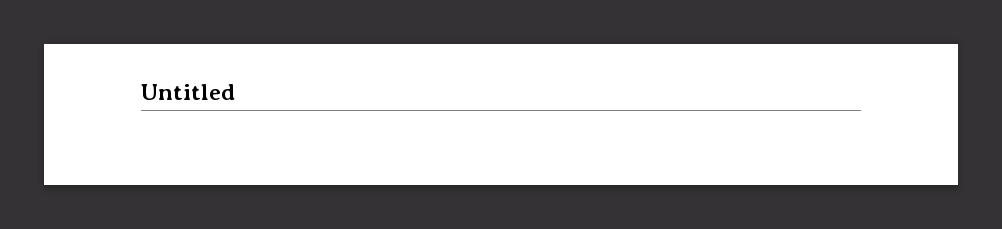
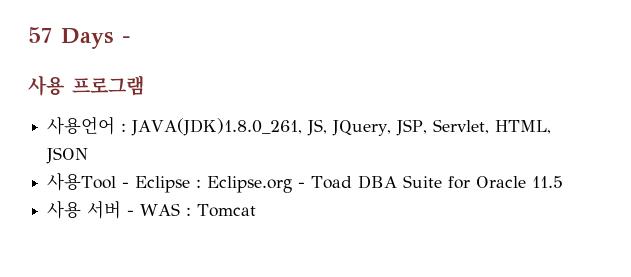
- Untitled
+ 57 Days -
+ 사용 프로그램
+ 사용언어 : JAVA(JDK)1.8.0_261, JS, JQuery, JSP, Servlet, HTML, JSON
+ 사용Tool - Eclipse : Eclipse.org - Toad DBA Suite for Oracle 11.5
+ 사용 서버 - WAS : Tomcat

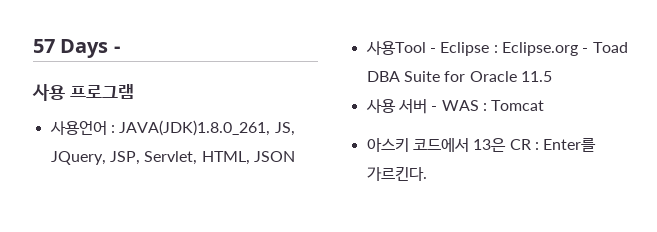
+ 아스키 코드에서 13은 CR : Enter를 가르킨다.

